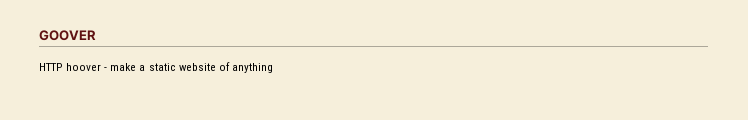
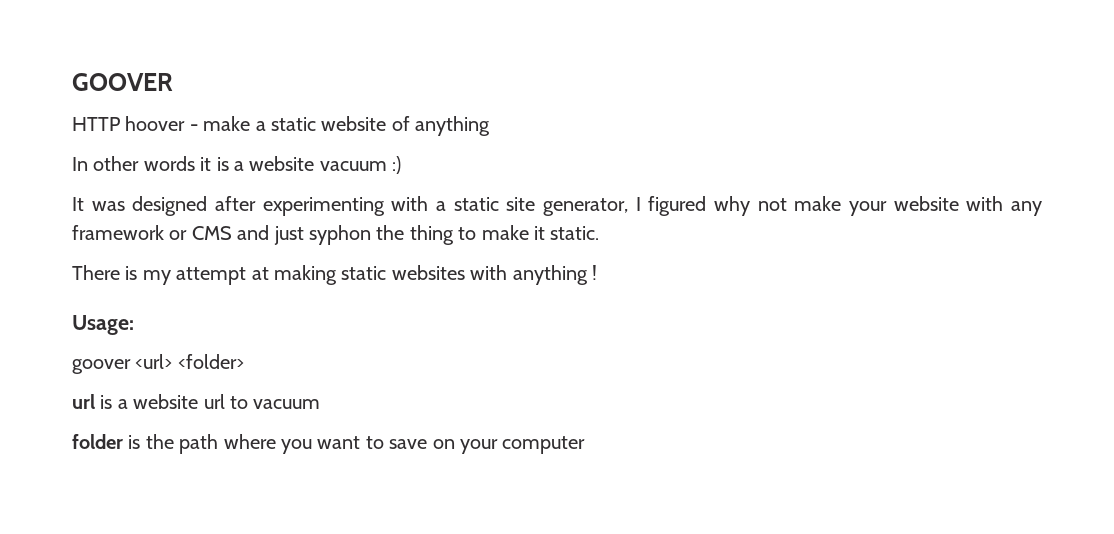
+ In other words it is a website vacuum :)
+ It was designed after experimenting with a static site generator, I figured why not make your website with any framework or CMS and just syphon the thing to make it static.
+ There is my attempt at making static websites with anything !
+ Usage:
+ goover <url> <folder>
+ url is a website url to vacuum
+ folder is the path where you want to save on your computer

